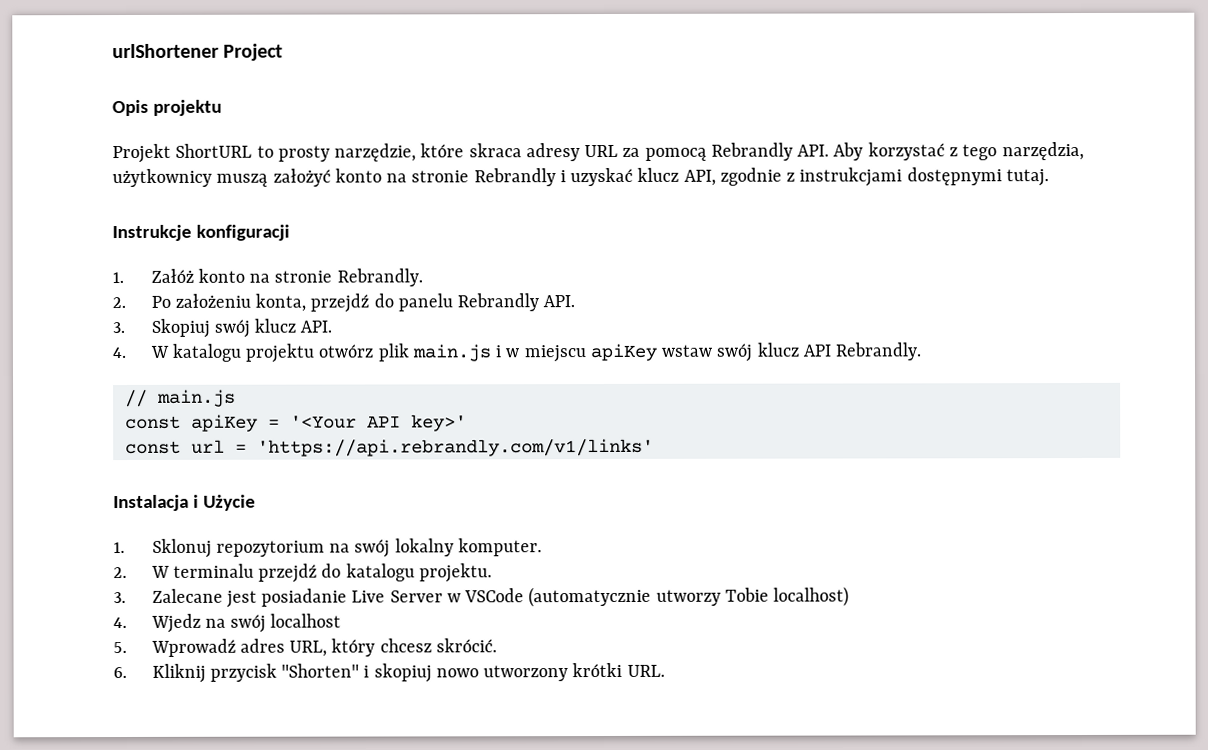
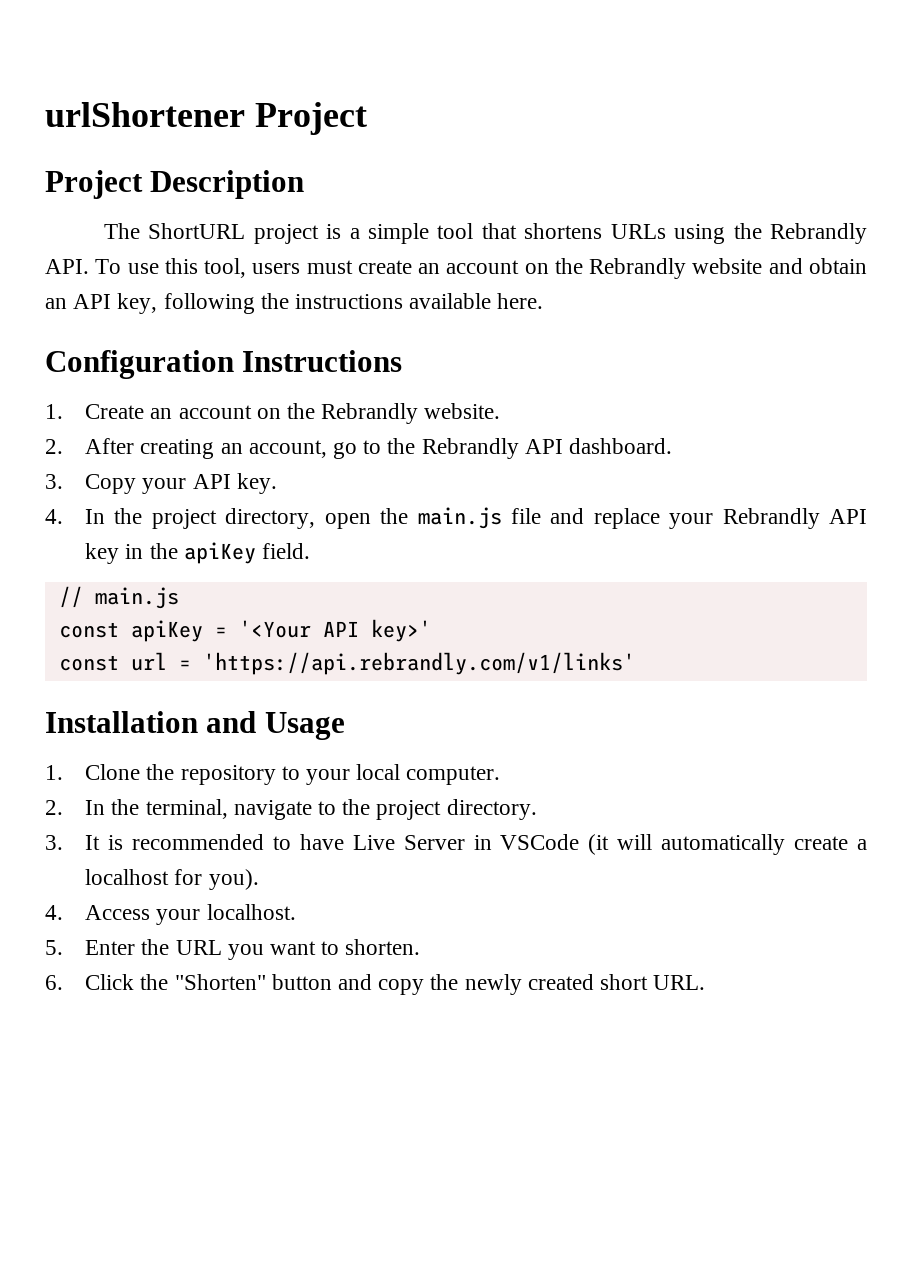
- Opis projektu
- Projekt ShortURL to prosty narzędzie, które skraca adresy URL za pomocą Rebrandly API. Aby korzystać z tego narzędzia, użytkownicy muszą założyć konto na stronie Rebrandly i uzyskać klucz API, zgodnie z instrukcjami dostępnymi tutaj.
- Instrukcje konfiguracji
- 1. Załóż konto na stronie Rebrandly.
- 2. Po założeniu konta, przejdź do panelu Rebrandly API.
- 3. Skopiuj swój klucz API.
- 4. W katalogu projektu otwórz plik main.js i w miejscu apiKey wstaw swój klucz API Rebrandly.
+ Project Description
+ The ShortURL project is a simple tool that shortens URLs using the Rebrandly API. To use this tool, users must create an account on the Rebrandly website and obtain an API key, following the instructions available here.
+ Configuration Instructions
+ 1. Create an account on the Rebrandly website.
+ 2. After creating an account, go to the Rebrandly API dashboard.
+ 3. Copy your API key.
+ 4. In the project directory, open the main.js file and replace your Rebrandly API key in the apiKey field.
- Instalacja i Użycie
- 1. Sklonuj repozytorium na swój lokalny komputer.
- 2. W terminalu przejdź do katalogu projektu.
- 3. Zalecane jest posiadanie Live Server w VSCode (automatycznie utworzy Tobie localhost)
- 4. Wjedz na swój localhost
- 5. Wprowadź adres URL, który chcesz skrócić.
- 6. Kliknij przycisk "Shorten" i skopiuj nowo utworzony krótki URL.
+ Installation and Usage
+ 1. Clone the repository to your local computer.
+ 2. In the terminal, navigate to the project directory.
+ 3. It is recommended to have Live Server in VSCode (it will automatically create a localhost for you).
+ 4. Access your localhost.
+ 5. Enter the URL you want to shorten.
+ 6. Click the "Shorten" button and copy the newly created short URL.

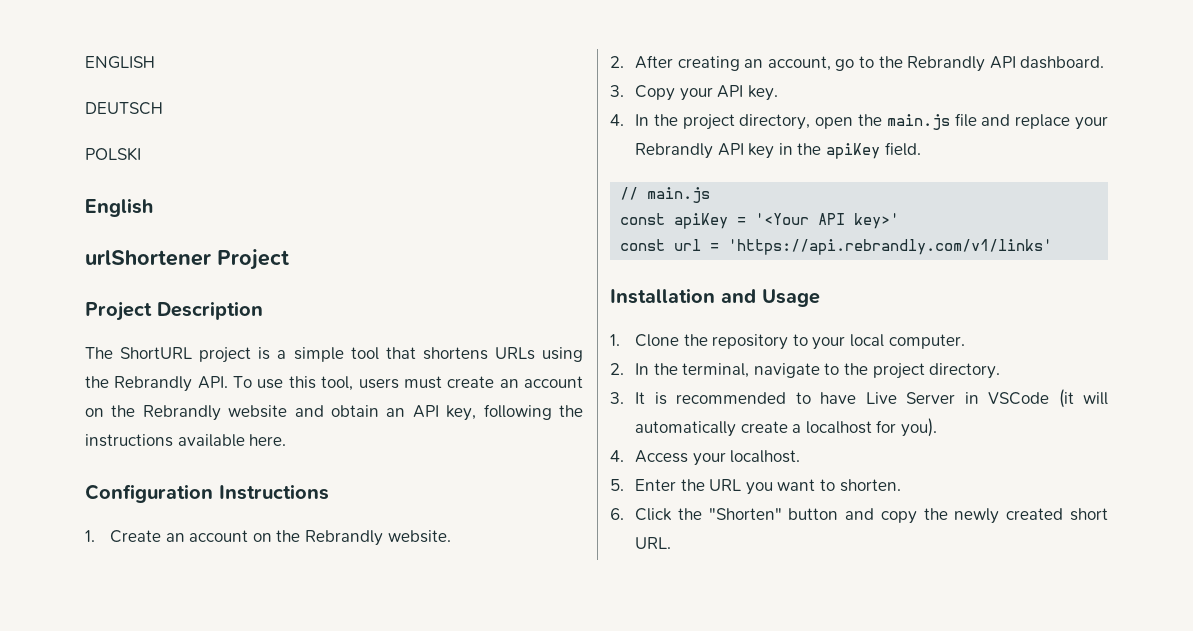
+ ENGLISH
+ DEUTSCH
+ POLSKI
+ English

